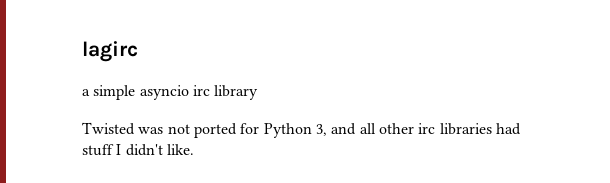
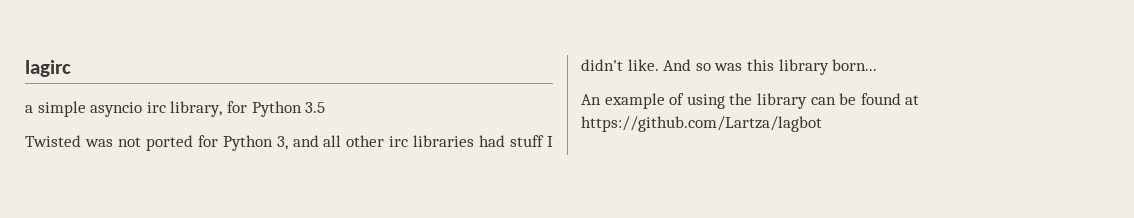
- a simple asyncio irc library
+ a simple asyncio irc library, for Python 3.5
+ And so was this library born...
+ An example of using the library can be found at https://github.com/Lartza/lagbot

